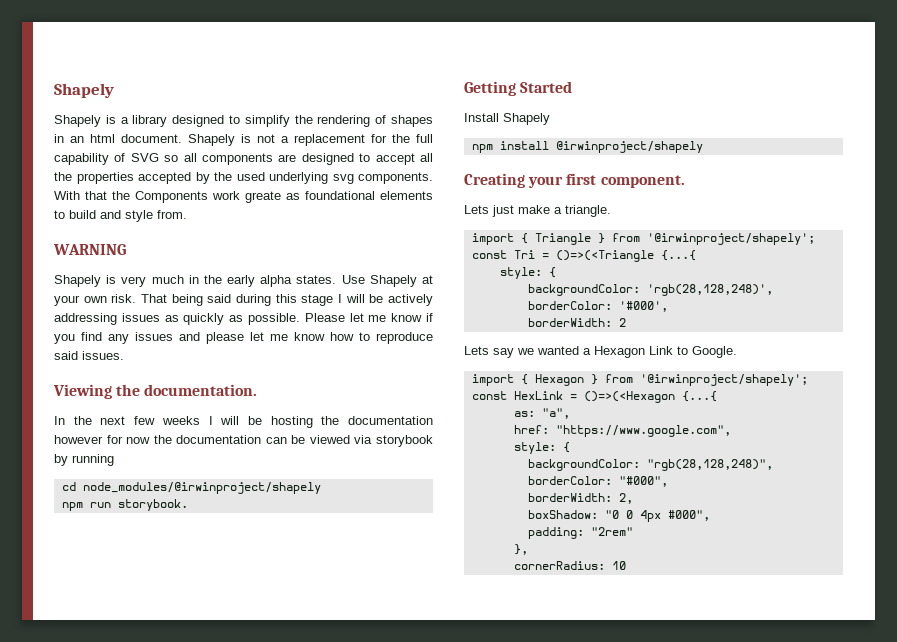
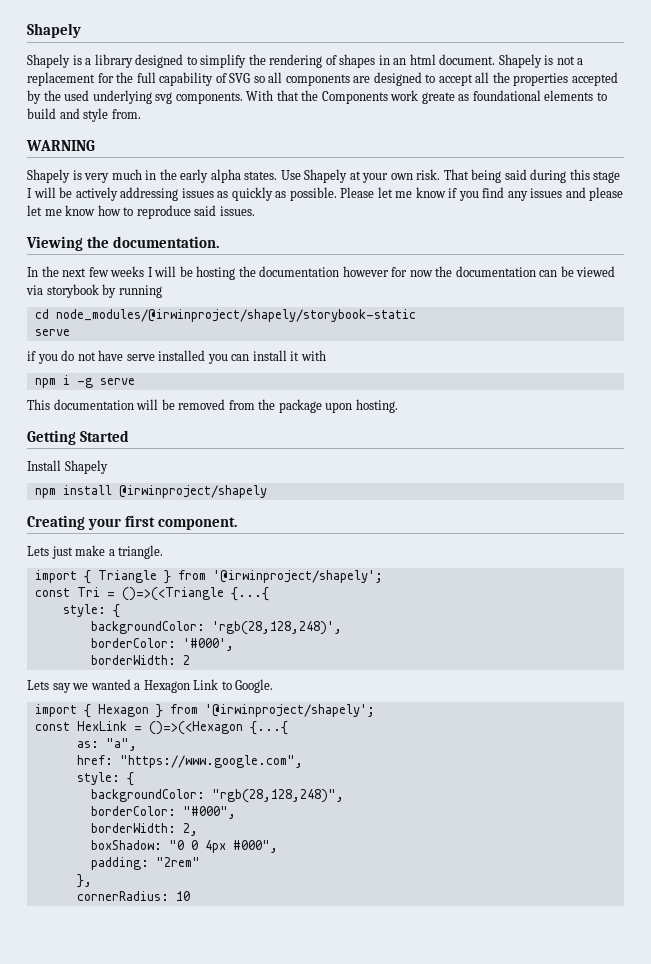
- cd node_modules/@irwinproject/shapely
- npm run storybook.
+ cd node_modules/@irwinproject/shapely/storybook-static
+ serve
+ if you do not have serve installed you can install it with
+ npm i -g serve
+ This documentation will be removed from the package upon hosting.

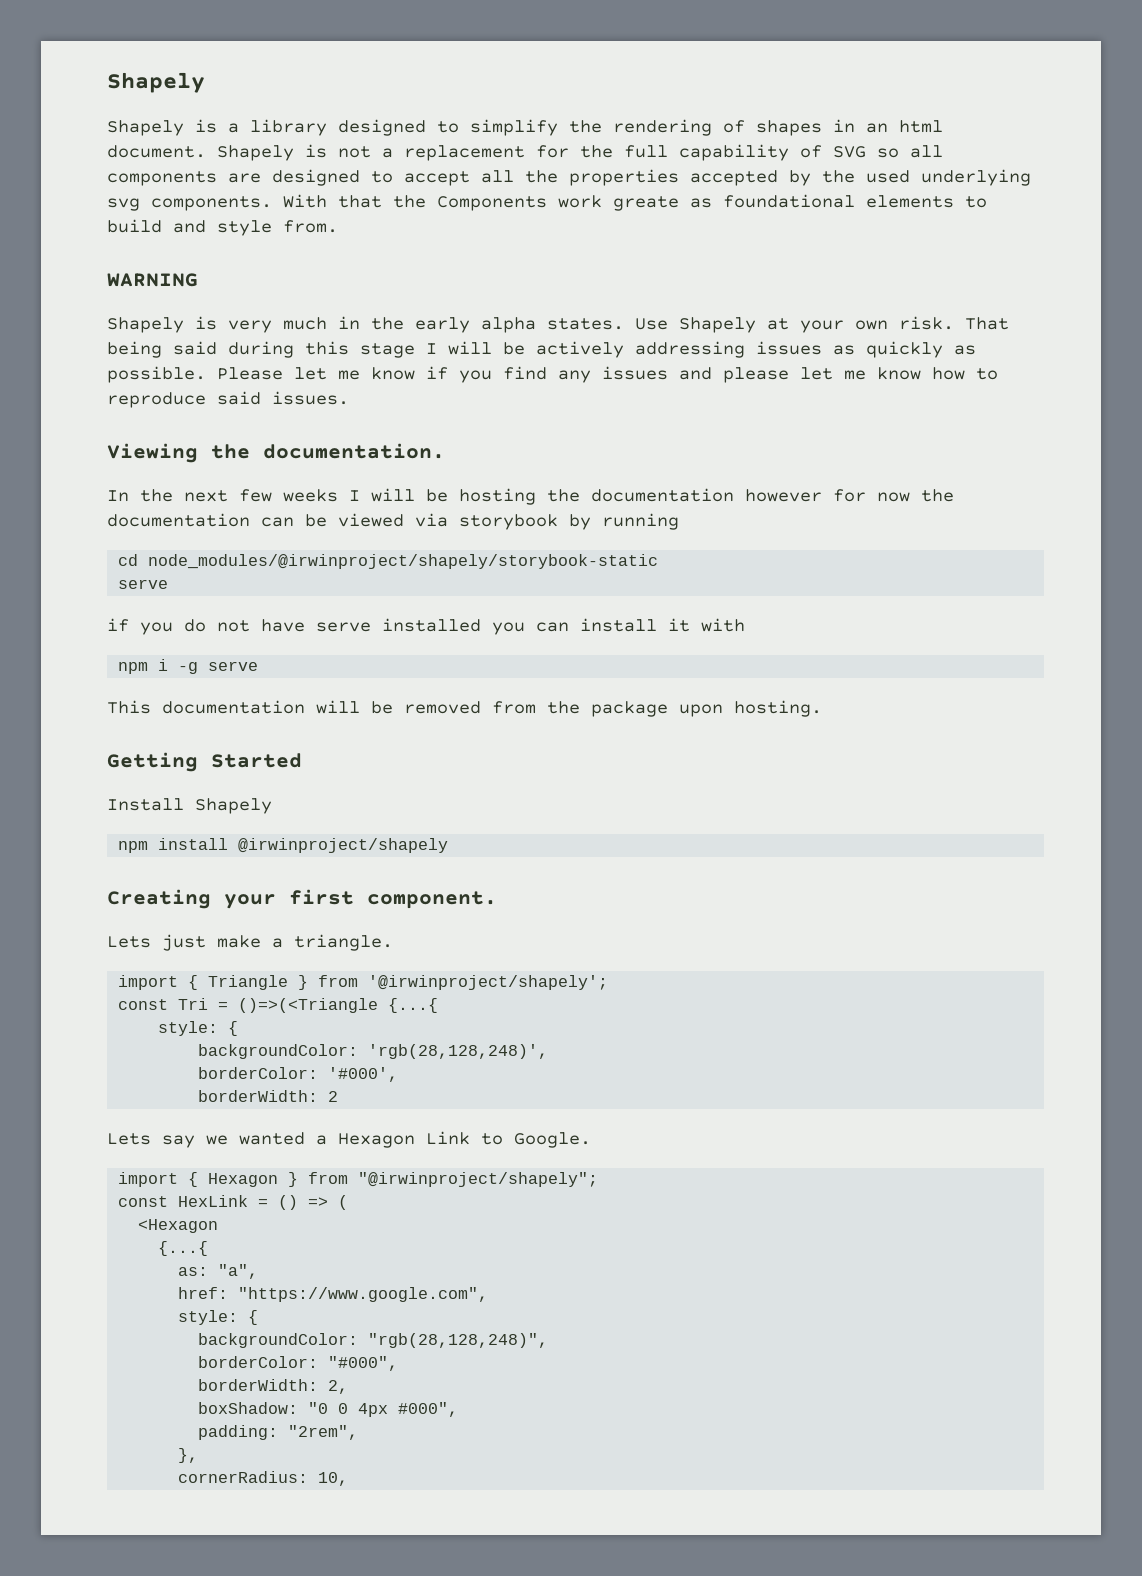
- import { Hexagon } from '@irwinproject/shapely';
+ import { Hexagon } from "@irwinproject/shapely";
- const HexLink = ()=>(<Hexagon {...{
+ const HexLink = () => (
+ <Hexagon
+ {...{
- padding: "2rem"
+ padding: "2rem",
- cornerRadius: 10
+ cornerRadius: 10,

